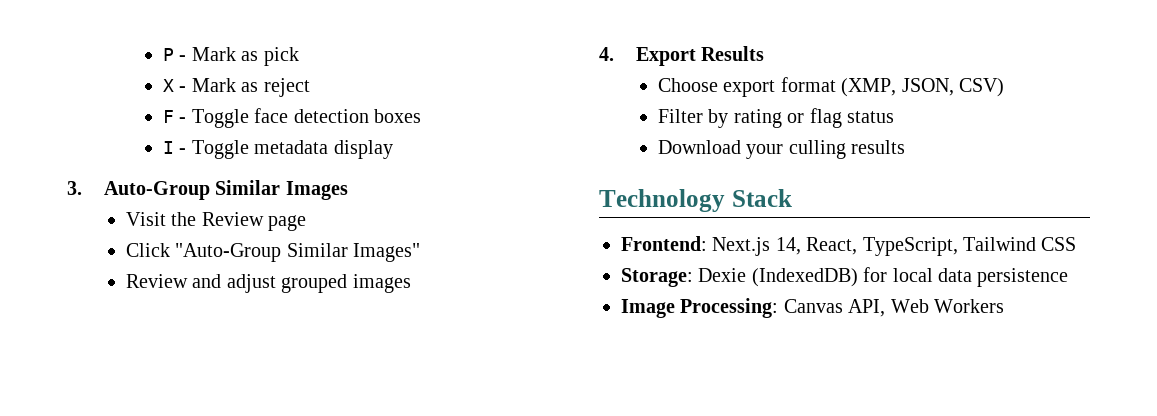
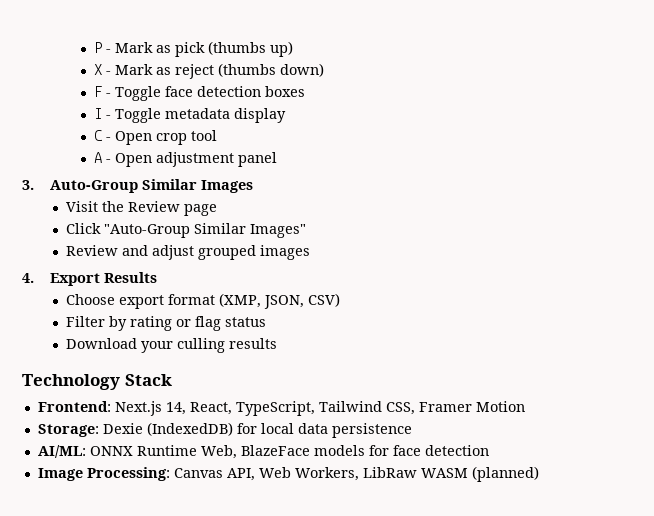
- P - Mark as pick
+ P - Mark as pick (thumbs up)
- X - Mark as reject
+ X - Mark as reject (thumbs down)
+ C - Open crop tool
+ A - Open adjustment panel
- Frontend: Next.js 14, React, TypeScript, Tailwind CSS
+ Frontend: Next.js 14, React, TypeScript, Tailwind CSS, Framer Motion
+ AI/ML: ONNX Runtime Web, BlazeFace models for face detection
- Image Processing: Canvas API, Web Workers
+ Image Processing: Canvas API, Web Workers, LibRaw WASM (planned)

